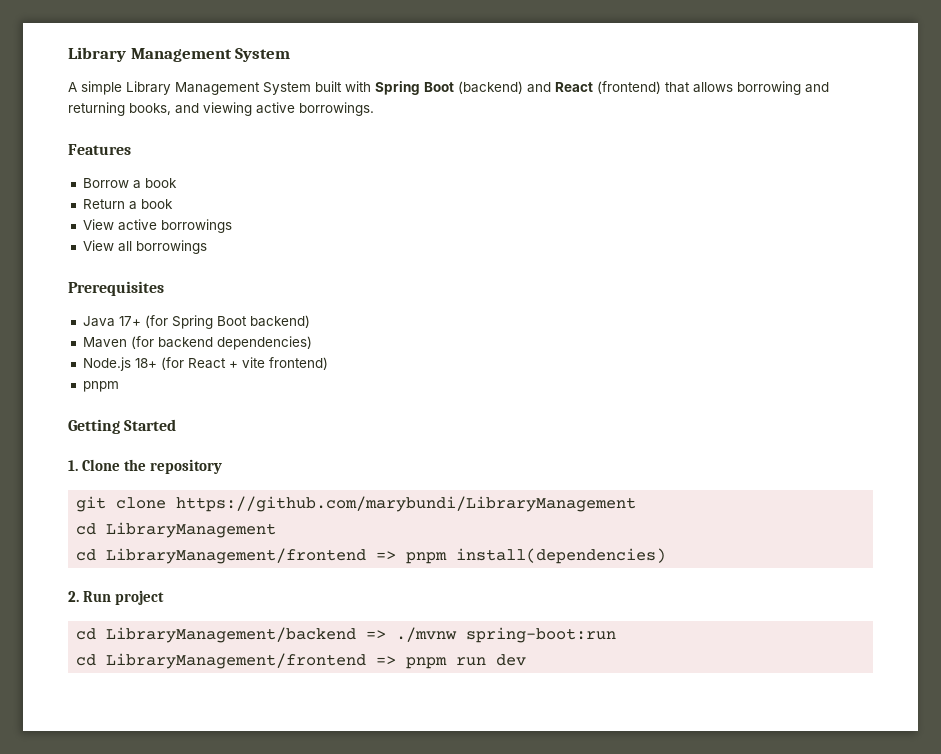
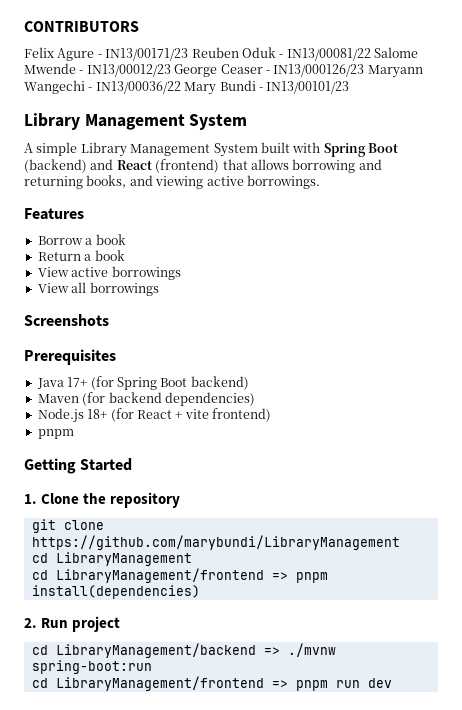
+ CONTRIBUTORS
+ Felix Agure - IN13/00171/23 Reuben Oduk - IN13/00081/22 Salome Mwende - IN13/00012/23 George Ceaser - IN13/000126/23 Maryann Wangechi - IN13/00036/22 Mary Bundi - IN13/00101/23
+ Screenshots

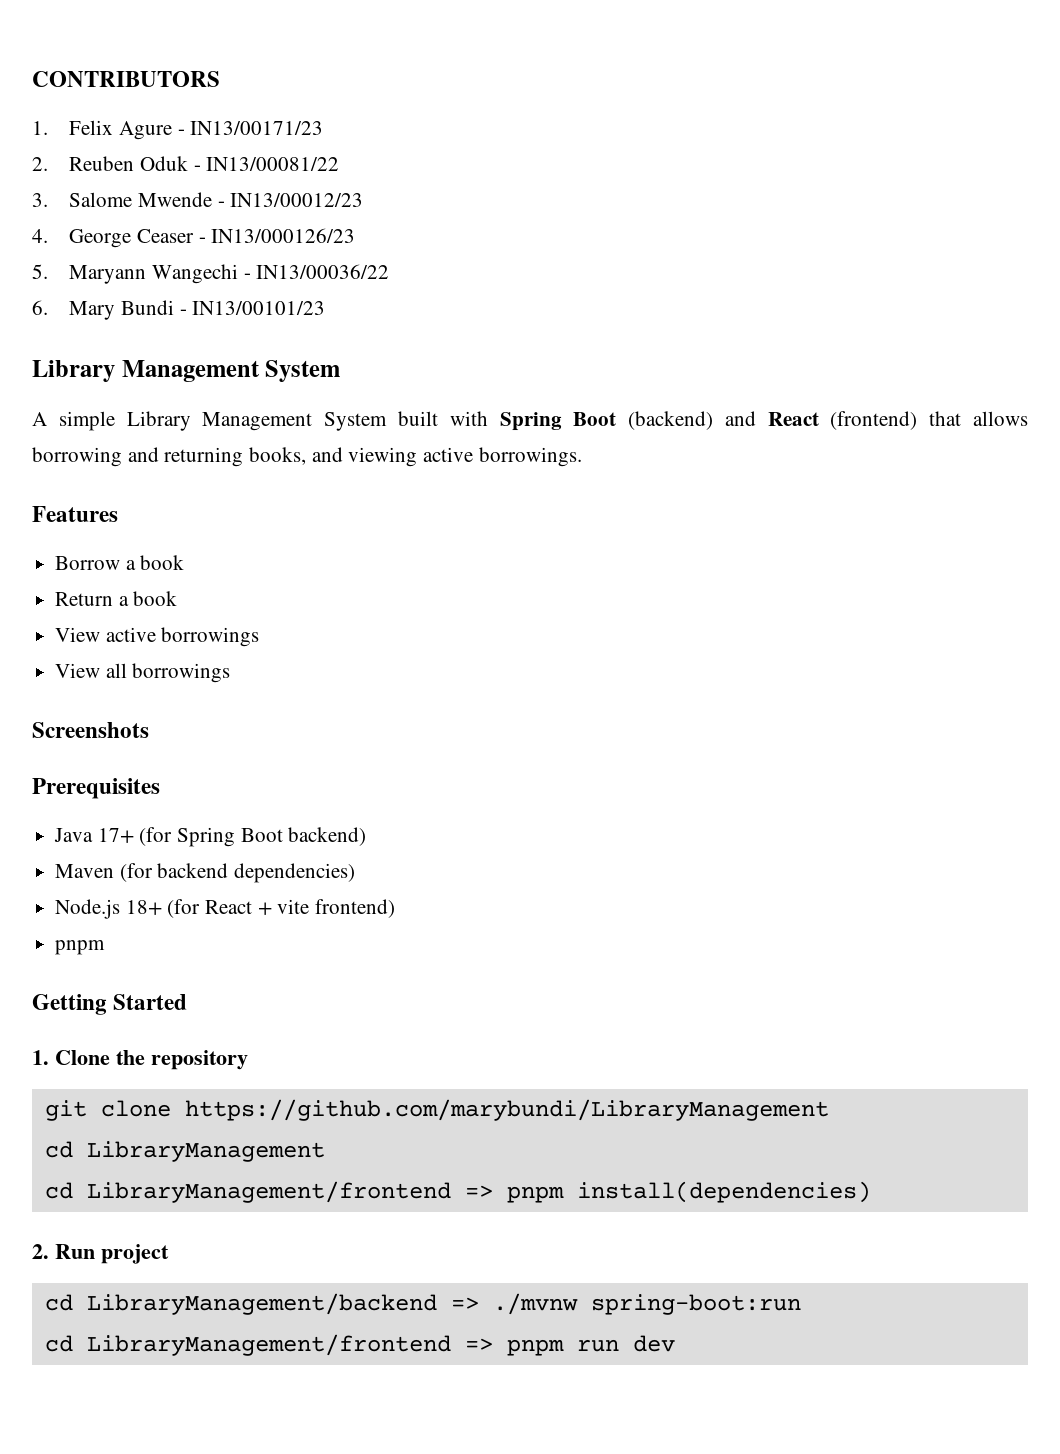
- Felix Agure - IN13/00171/23 Reuben Oduk - IN13/00081/22 Salome Mwende - IN13/00012/23 George Ceaser - IN13/000126/23 Maryann Wangechi - IN13/00036/22 Mary Bundi - IN13/00101/23
+ 1. Felix Agure - IN13/00171/23
+ 2. Reuben Oduk - IN13/00081/22
+ 3. Salome Mwende - IN13/00012/23
+ 4. George Ceaser - IN13/000126/23
+ 5. Maryann Wangechi - IN13/00036/22
+ 6. Mary Bundi - IN13/00101/23

